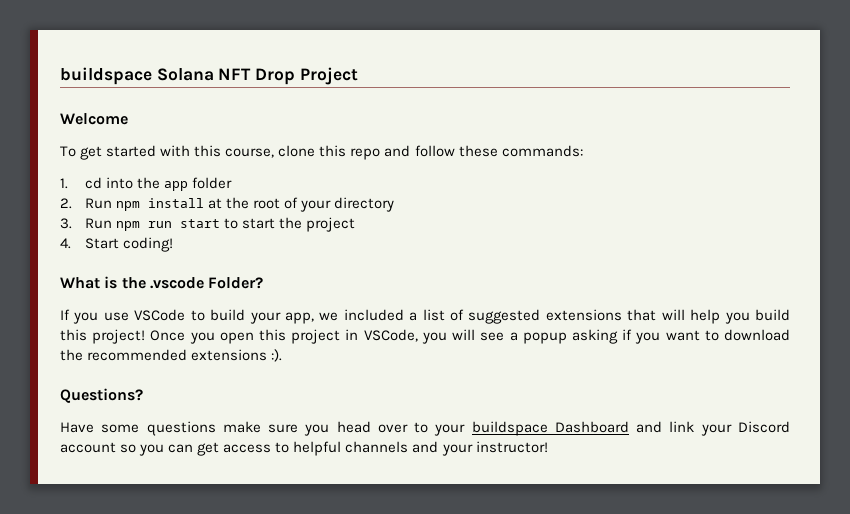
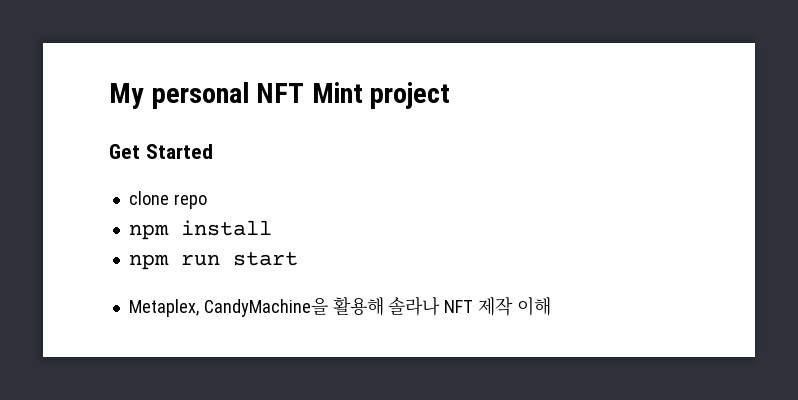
- buildspace Solana NFT Drop Project
- Welcome
- To get started with this course, clone this repo and follow these commands:
- 1. cd into the app folder
- 2. Run npm install at the root of your directory
- 3. Run npm run start to start the project
- 4. Start coding!
- What is the .vscode Folder?
- If you use VSCode to build your app, we included a list of suggested extensions that will help you build this project! Once you open this project in VSCode, you will see a popup asking if you want to download the recommended extensions :).
- Questions?
- Have some questions make sure you head over to your buildspace Dashboard and link your Discord account so you can get access to helpful channels and your instructor!
+ My personal NFT Mint project
+ Get Started
+ clone repo
+ npm install
+ npm run start
+ Metaplex, CandyMachine을 활용해 솔라나 NFT 제작 이해

